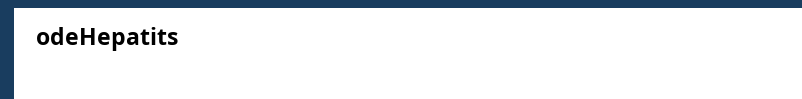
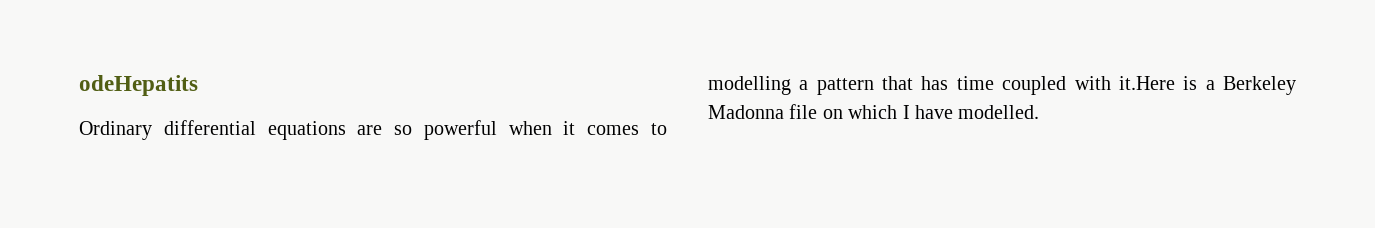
+ Ordinary differential equations are so powerful when it comes to modelling a pattern that has time coupled with it.Here is a Berkeley Madonna file on which I have modelled.

